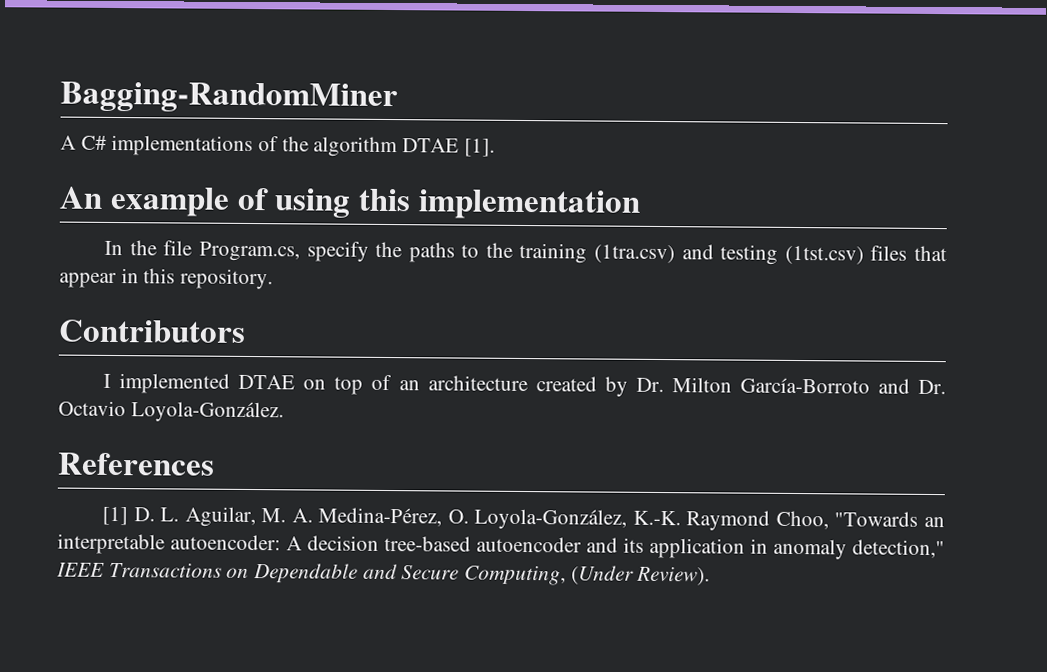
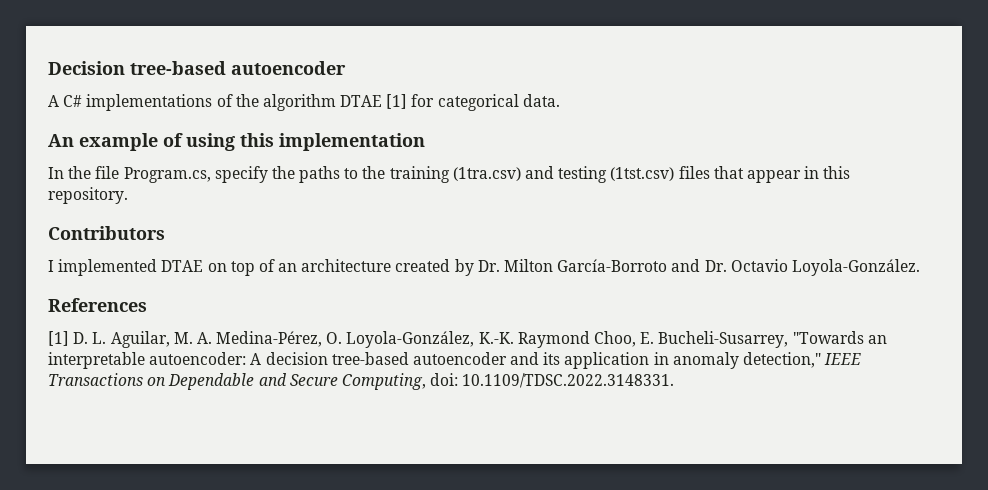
- Bagging-RandomMiner
+ Decision tree-based autoencoder
- A C# implementations of the algorithm DTAE [1].
+ A C# implementations of the algorithm DTAE [1] for categorical data.
- [1] D. L. Aguilar, M. A. Medina-Pérez, O. Loyola-González, K.-K. Raymond Choo, "Towards an interpretable autoencoder: A decision tree-based autoencoder and its application in anomaly detection," IEEE Transactions on Dependable and Secure Computing, (Under Review).
+ [1] D. L. Aguilar, M. A. Medina-Pérez, O. Loyola-González, K.-K. Raymond Choo, E. Bucheli-Susarrey, "Towards an interpretable autoencoder: A decision tree-based autoencoder and its application in anomaly detection," IEEE Transactions on Dependable and Secure Computing, doi: 10.1109/TDSC.2022.3148331.

